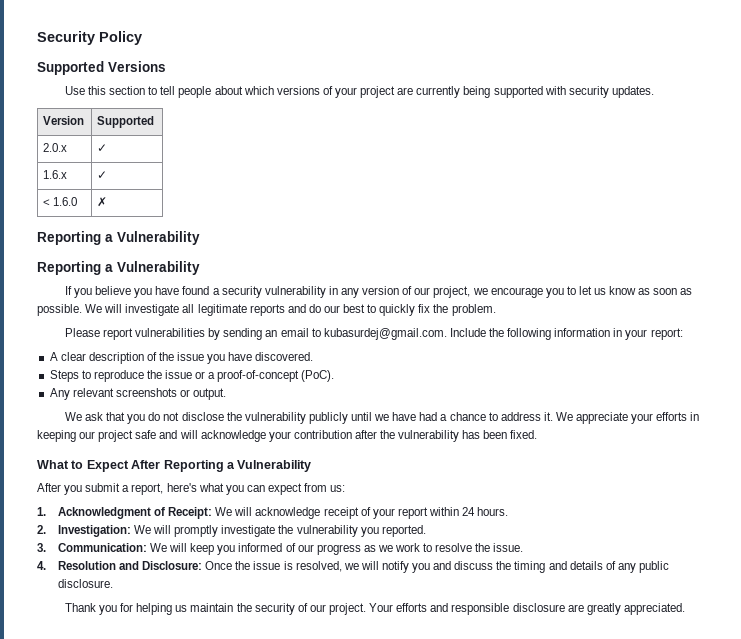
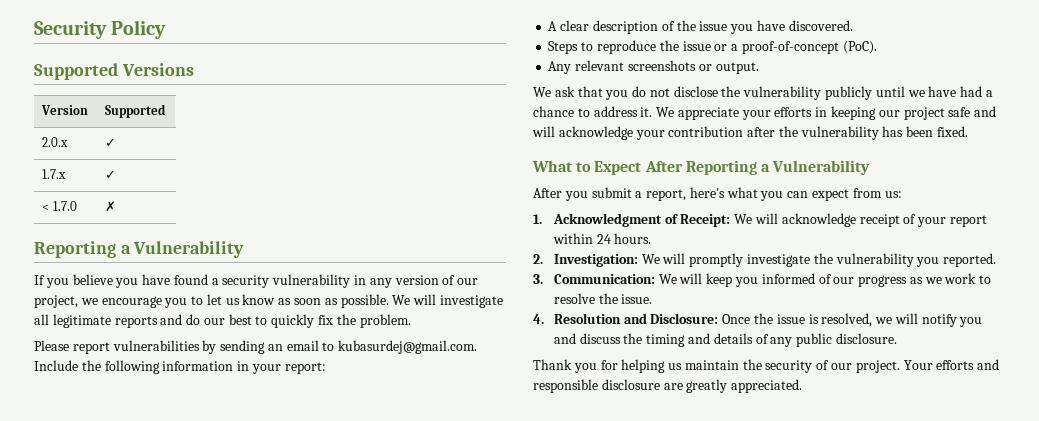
- Use this section to tell people about which versions of your project are currently being supported with security updates.
- 1.6.x | ✓
+ 1.7.x | ✓
- < 1.6.0 | ✗
- Reporting a Vulnerability
+ < 1.7.0 | ✗

